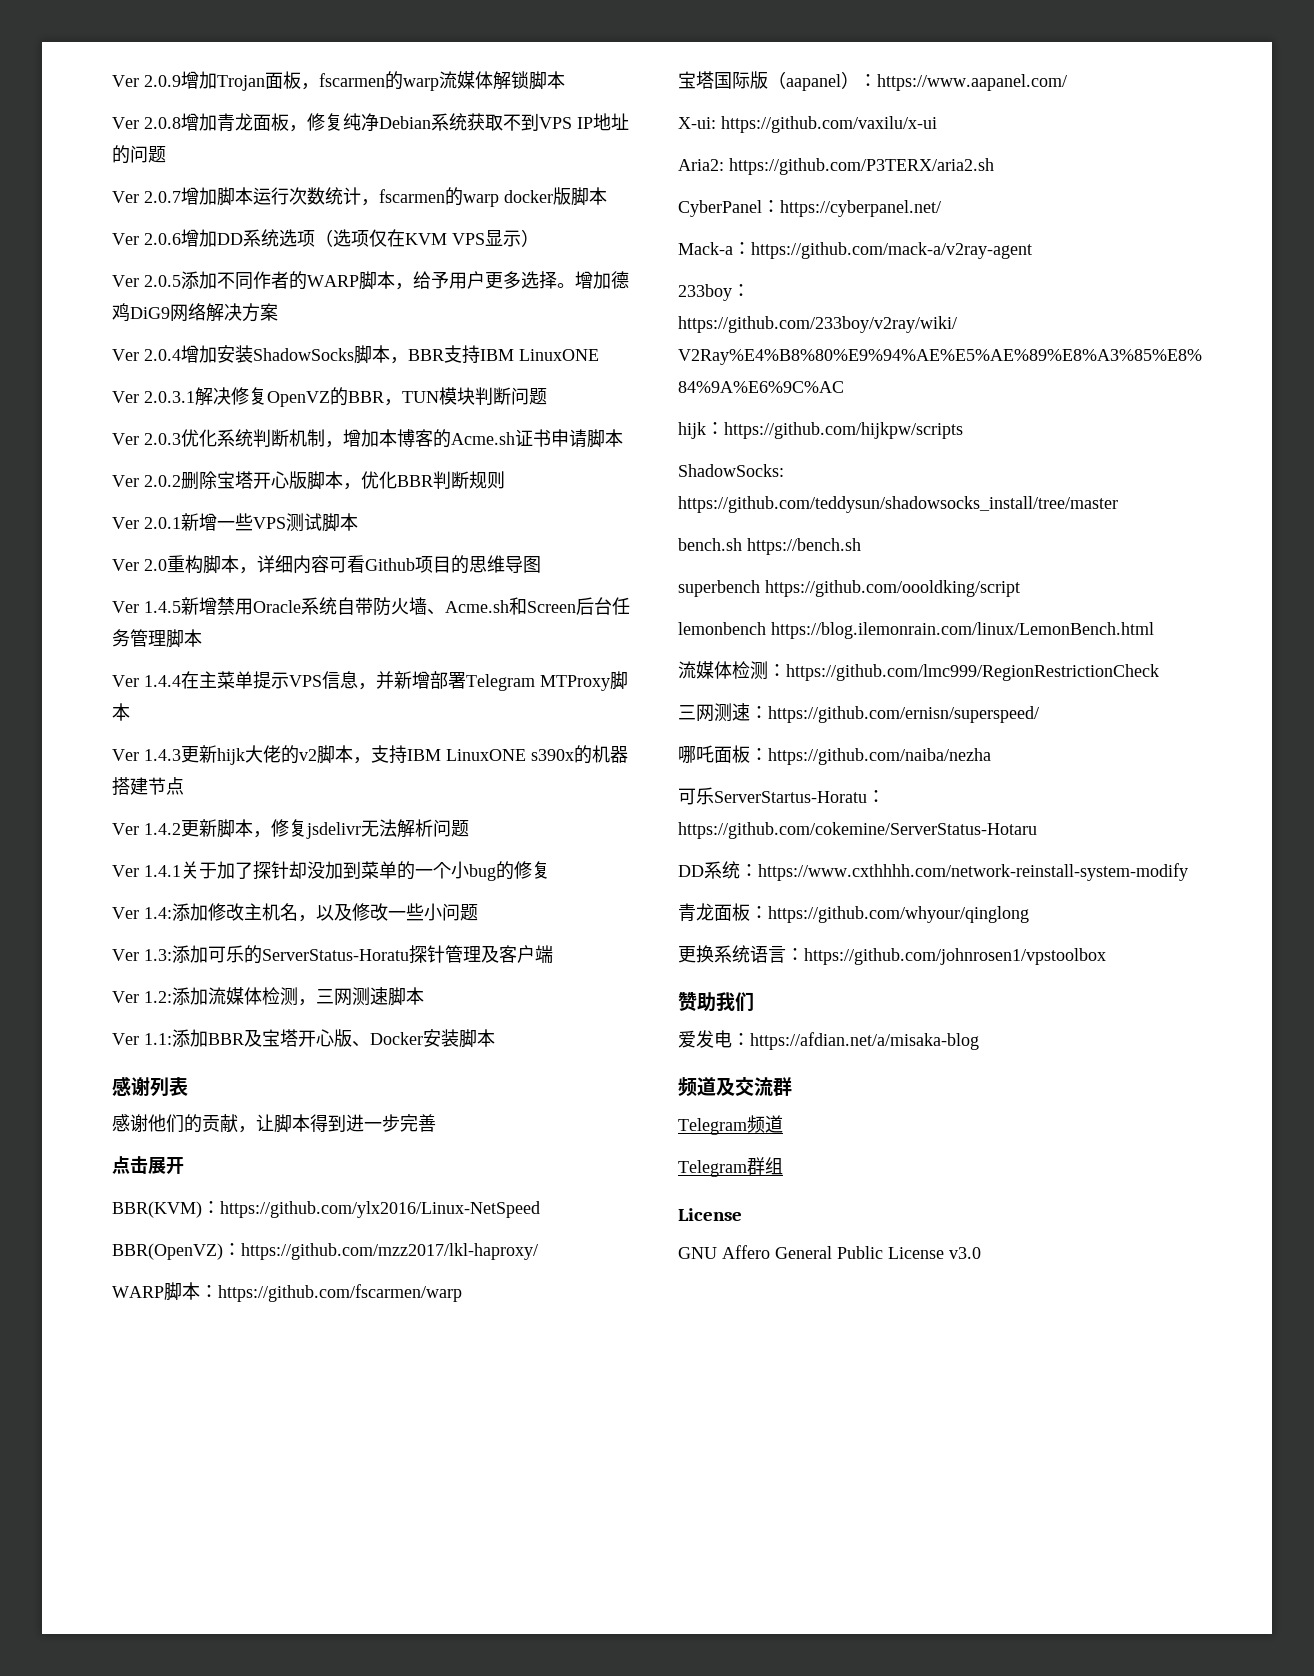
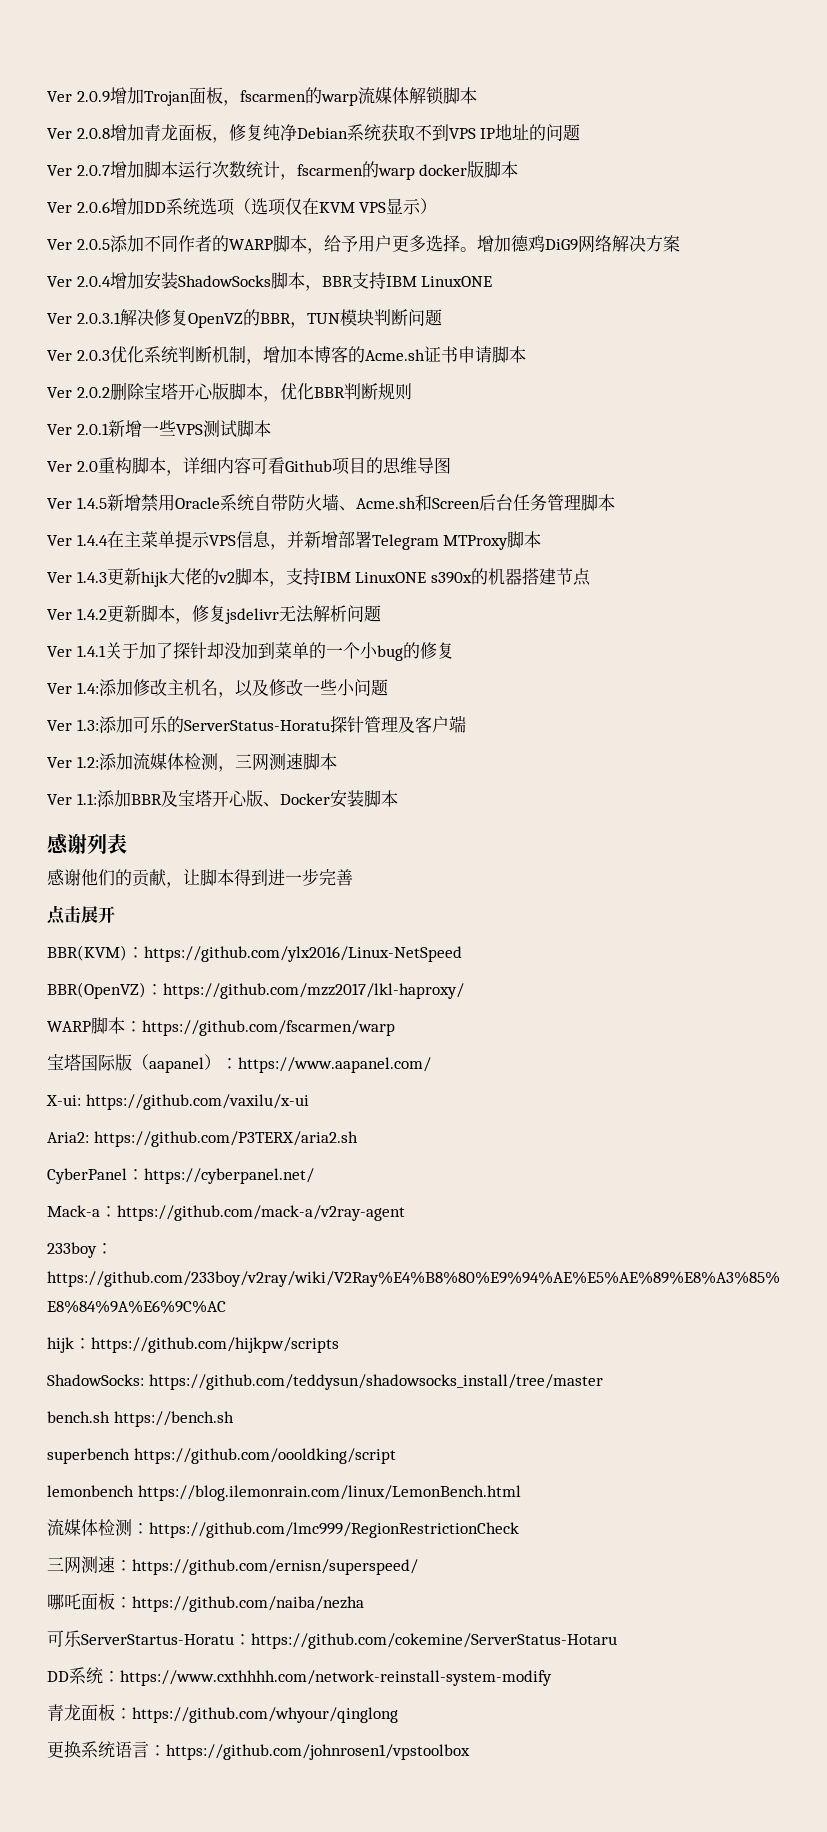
- 赞助我们
- 爱发电：https://afdian.net/a/misaka-blog
- 频道及交流群
- Telegram频道
- Telegram群组
- License
- GNU Affero General Public License v3.0

